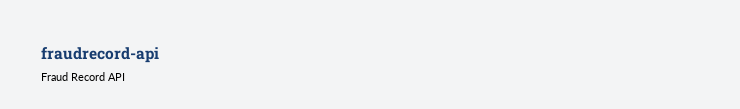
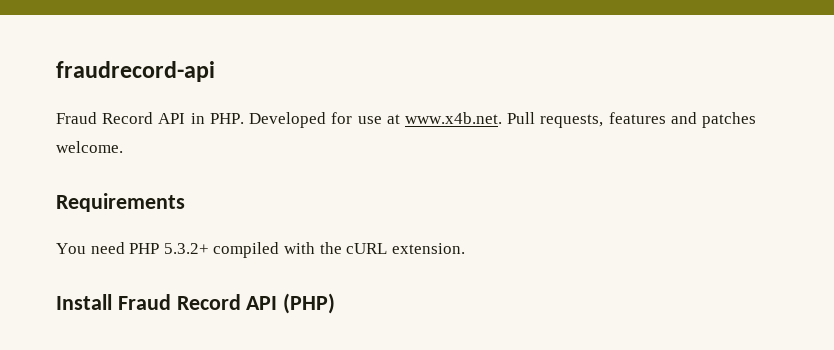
- Fraud Record API
+ Fraud Record API in PHP. Developed for use at www.x4b.net. Pull requests, features and patches welcome.
+ Requirements
+ You need PHP 5.3.2+ compiled with the cURL extension.
+ Install Fraud Record API (PHP)

